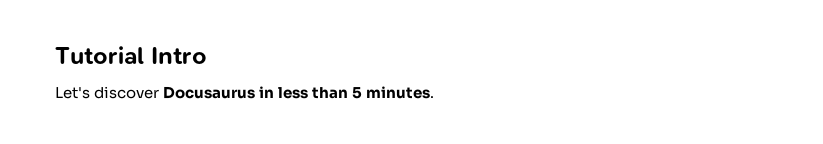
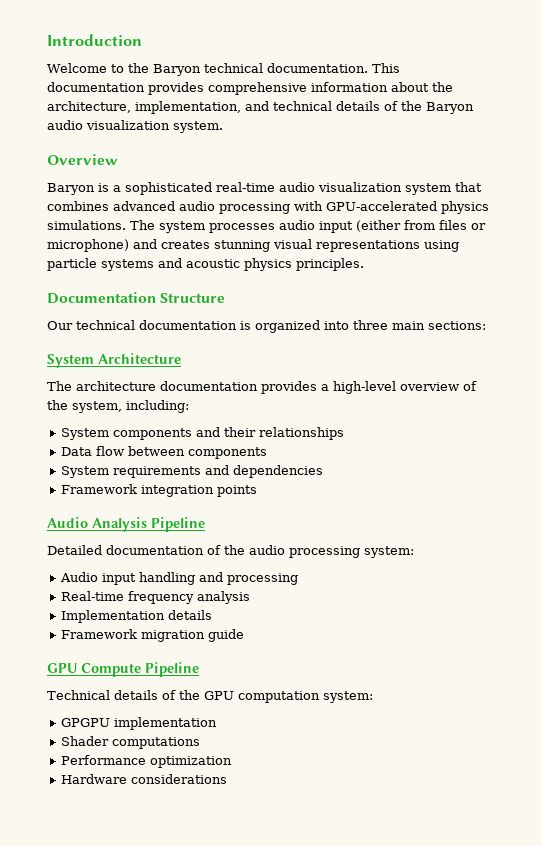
- Tutorial Intro
- Let's discover Docusaurus in less than 5 minutes.
+ Introduction
+ Welcome to the Baryon technical documentation. This documentation provides comprehensive information about the architecture, implementation, and technical details of the Baryon audio visualization system.
+ Overview
+ Baryon is a sophisticated real-time audio visualization system that combines advanced audio processing with GPU-accelerated physics simulations. The system processes audio input (either from files or microphone) and creates stunning visual representations using particle systems and acoustic physics principles.
+ Documentation Structure
+ Our technical documentation is organized into three main sections:
+ System Architecture
+ The architecture documentation provides a high-level overview of the system, including:
+ System components and their relationships
+ Data flow between components
+ System requirements and dependencies
+ Framework integration points
+ Audio Analysis Pipeline
+ Detailed documentation of the audio processing system:
+ Audio input handling and processing
+ Real-time frequency analysis
+ Implementation details
+ Framework migration guide
+ GPU Compute Pipeline
+ Technical details of the GPU computation system:
+ GPGPU implementation
+ Shader computations
+ Performance optimization
+ Hardware considerations

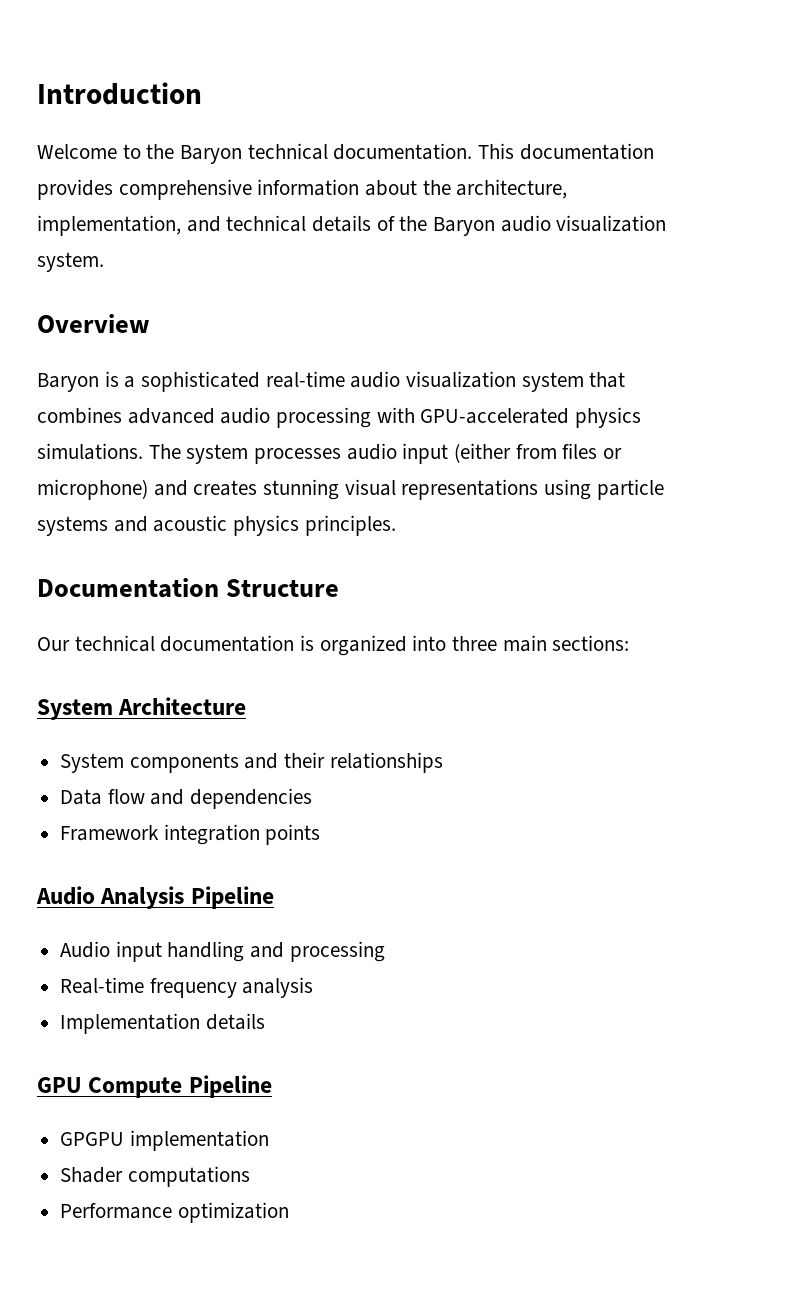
- The architecture documentation provides a high-level overview of the system, including:
- Data flow between components
- System requirements and dependencies
+ Data flow and dependencies
- Detailed documentation of the audio processing system:
- Framework migration guide
- Technical details of the GPU computation system:
- Hardware considerations

